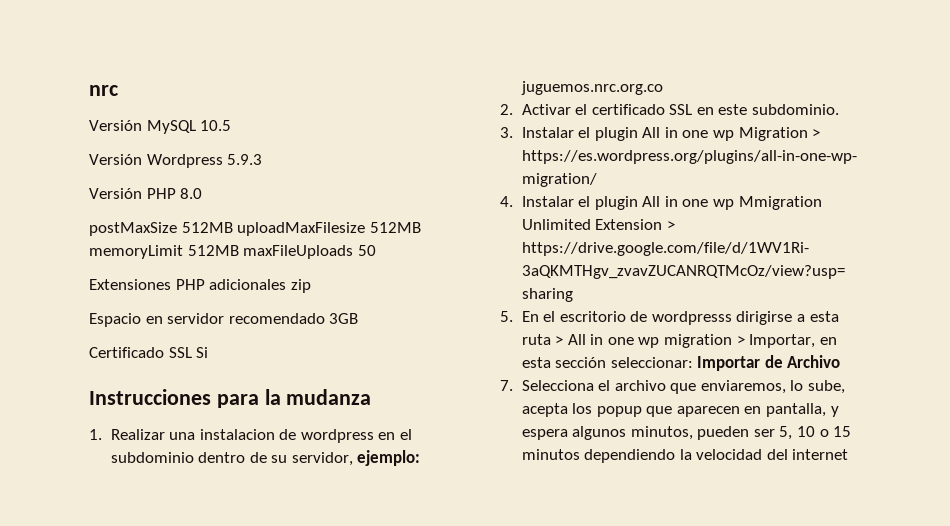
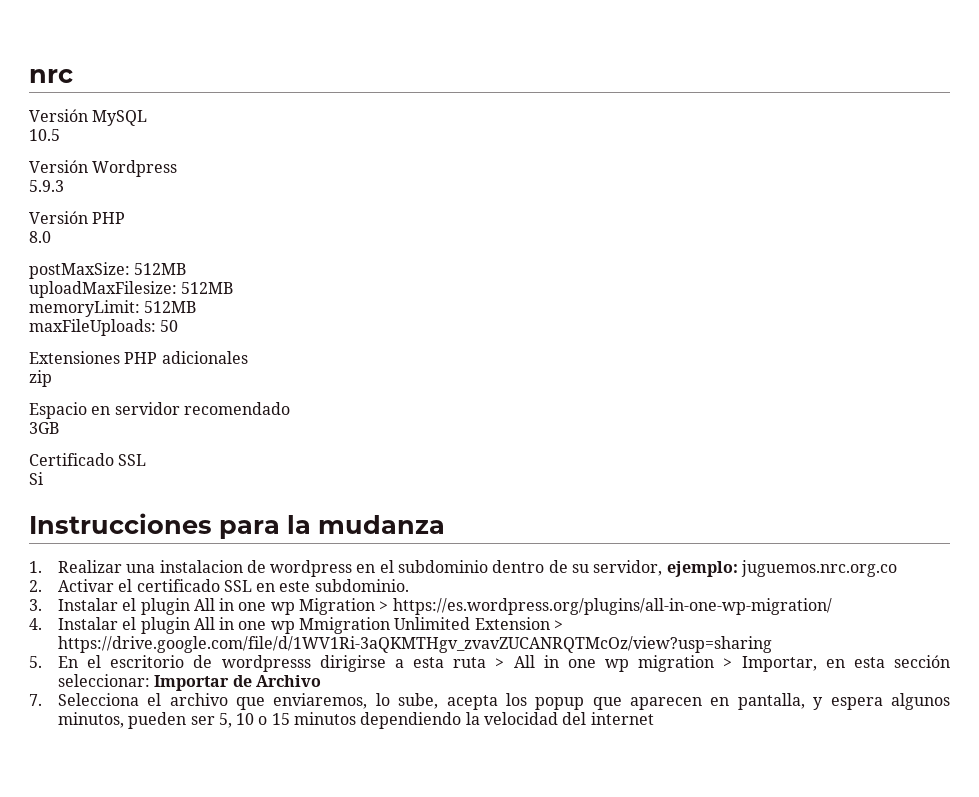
- Versión MySQL 10.5
+ Versión MySQL
+ 10.5
- Versión Wordpress 5.9.3
+ Versión Wordpress
+ 5.9.3
- Versión PHP 8.0
+ Versión PHP
+ 8.0
- postMaxSize 512MB uploadMaxFilesize 512MB memoryLimit 512MB maxFileUploads 50
+ postMaxSize: 512MB
+ uploadMaxFilesize: 512MB
+ memoryLimit: 512MB
+ maxFileUploads: 50
- Extensiones PHP adicionales zip
+ Extensiones PHP adicionales
+ zip
- Espacio en servidor recomendado 3GB
+ Espacio en servidor recomendado
+ 3GB
- Certificado SSL Si
+ Certificado SSL
+ Si

